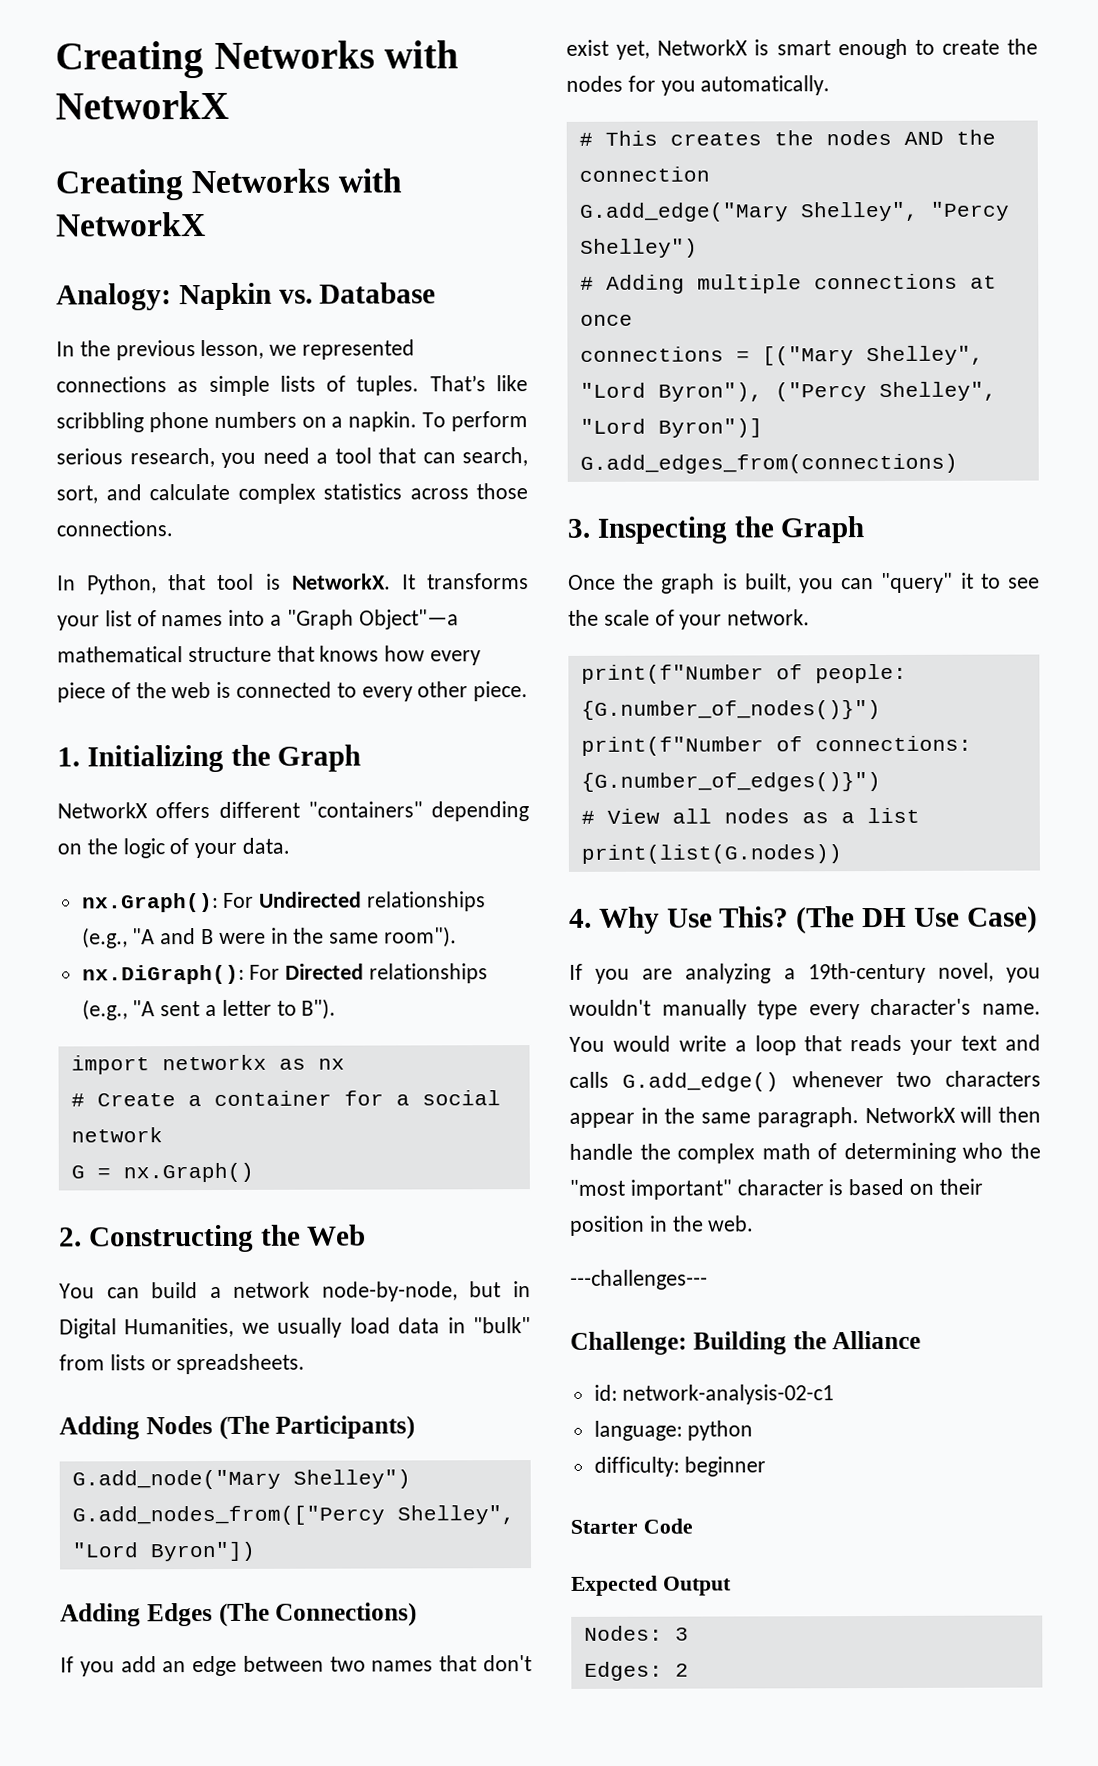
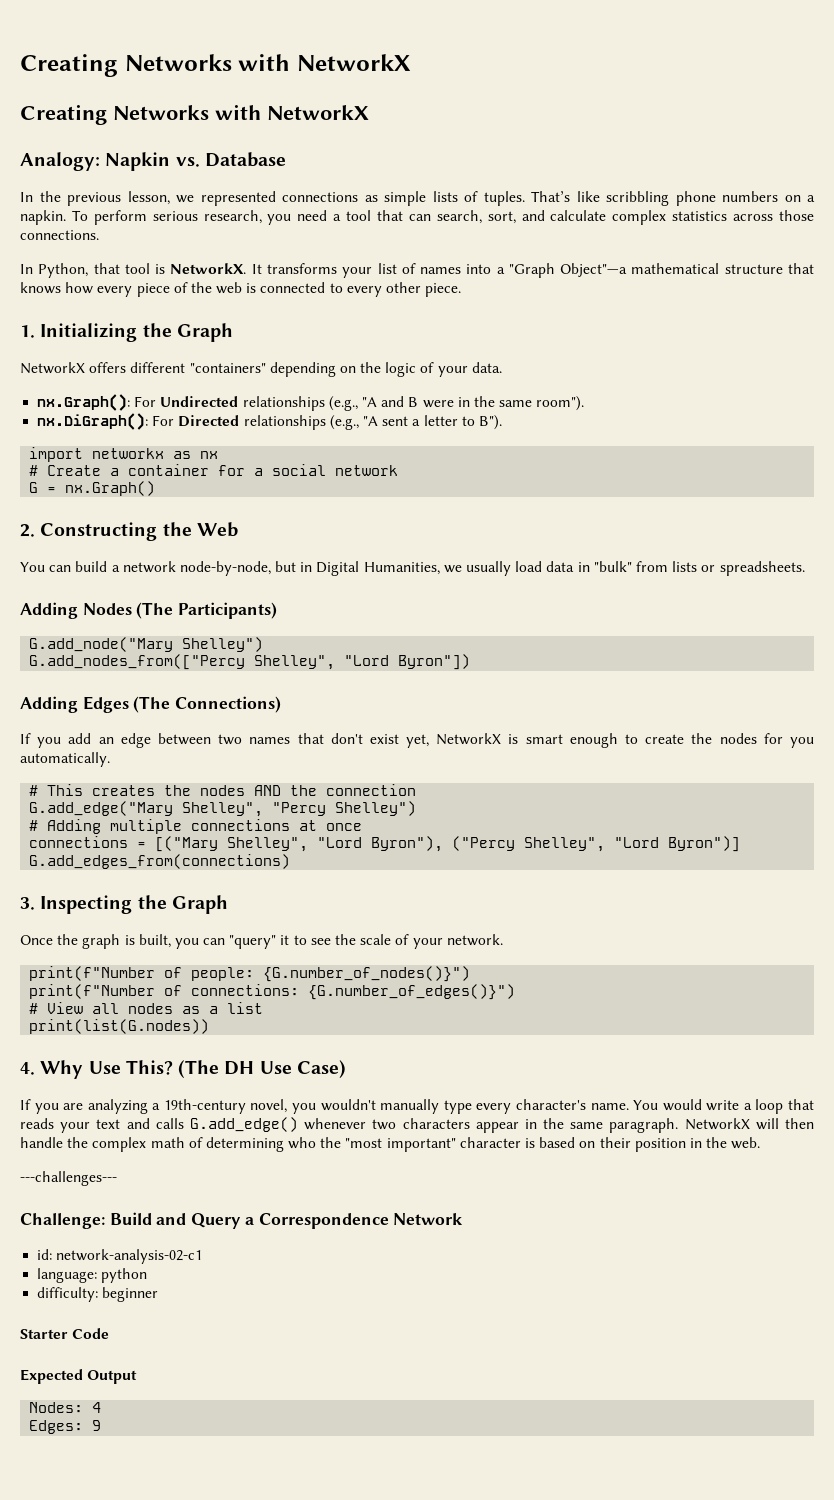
- Challenge: Building the Alliance
+ Challenge: Build and Query a Correspondence Network
- Nodes: 3
+ Nodes: 4
- Edges: 2
+ Edges: 9

